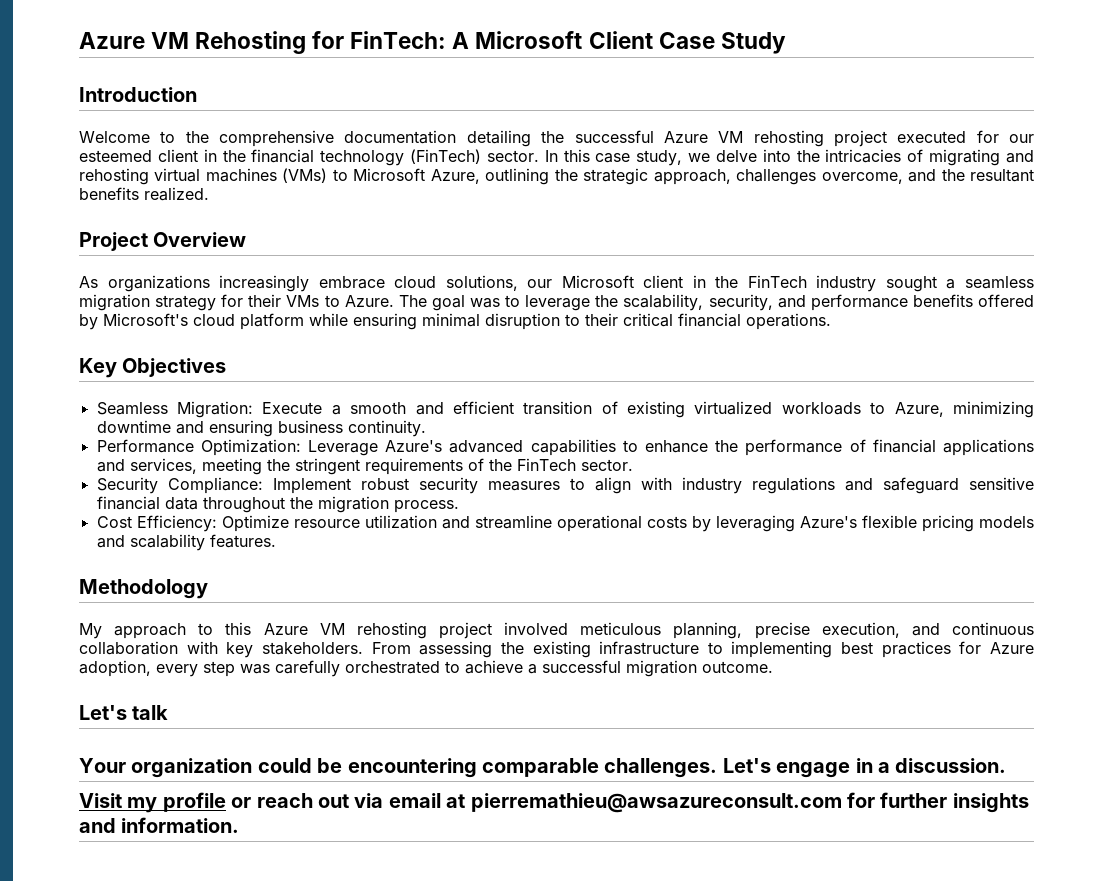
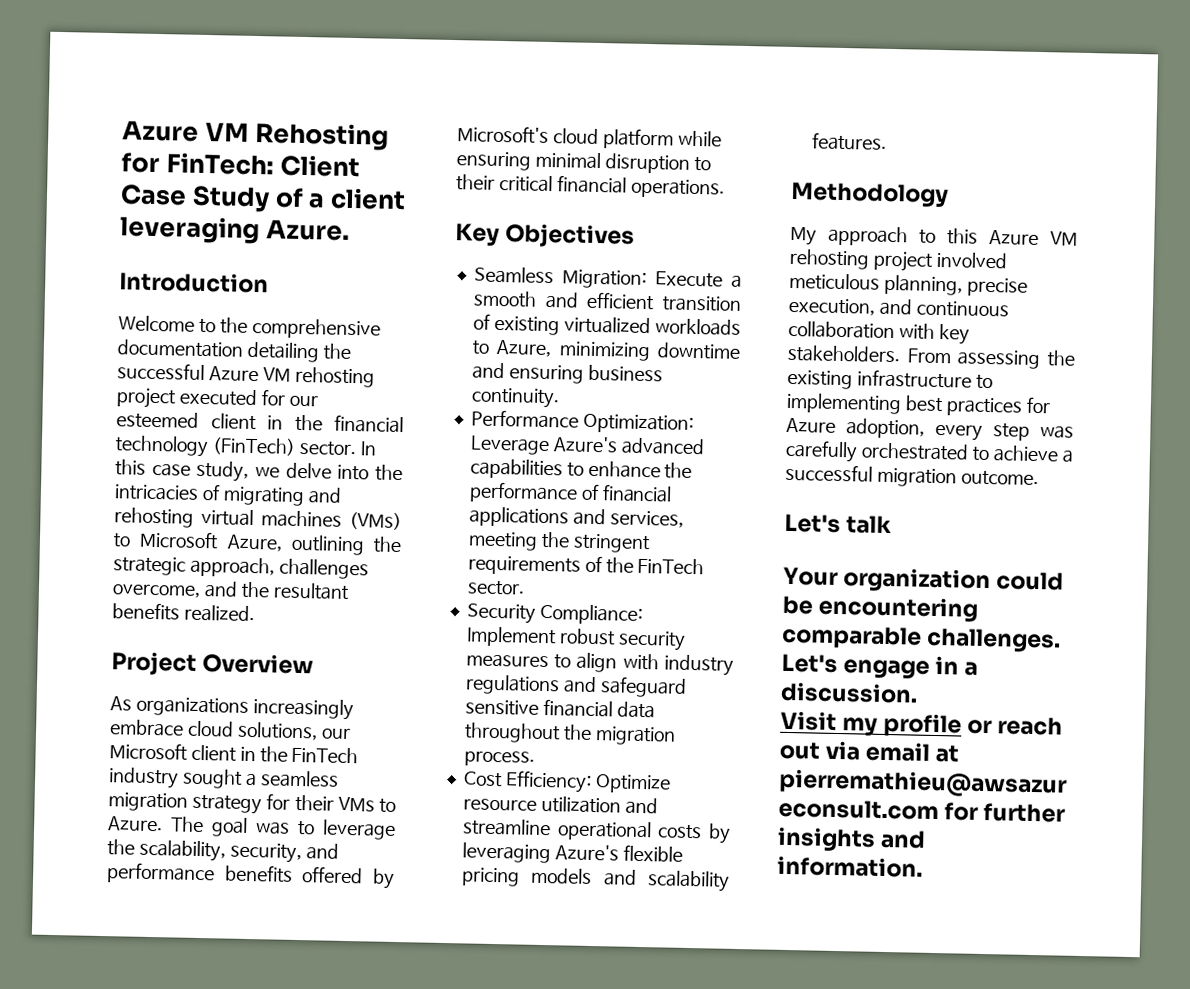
- Azure VM Rehosting for FinTech: A Microsoft Client Case Study
+ Azure VM Rehosting for FinTech: Client Case Study of a client leveraging Azure.

